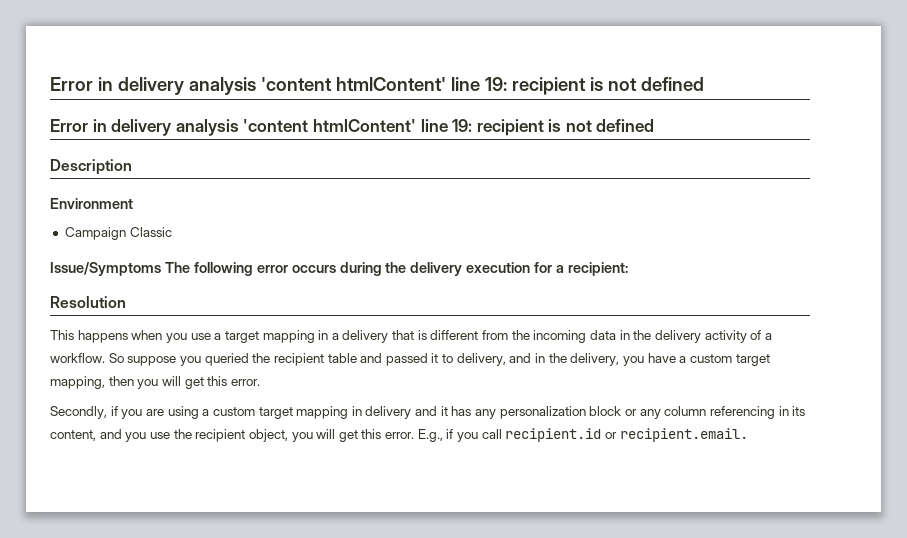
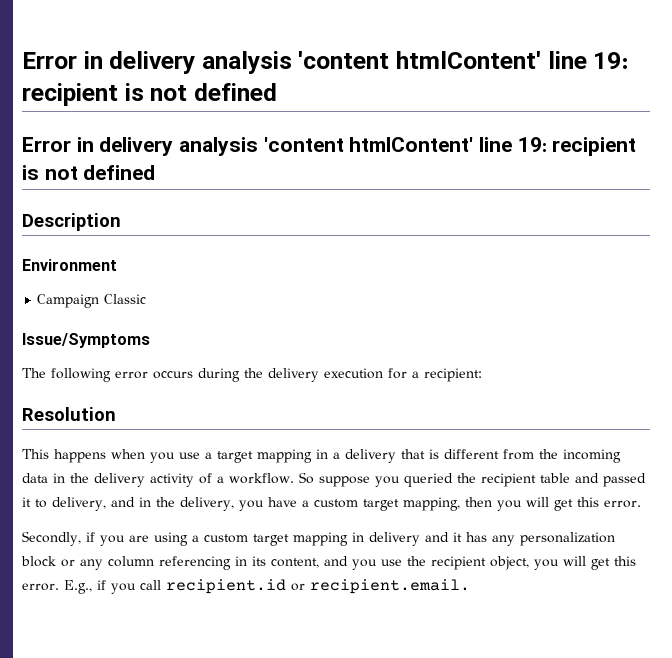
- Issue/Symptoms The following error occurs during the delivery execution for a recipient:
+ Issue/Symptoms
+ The following error occurs during the delivery execution for a recipient:

